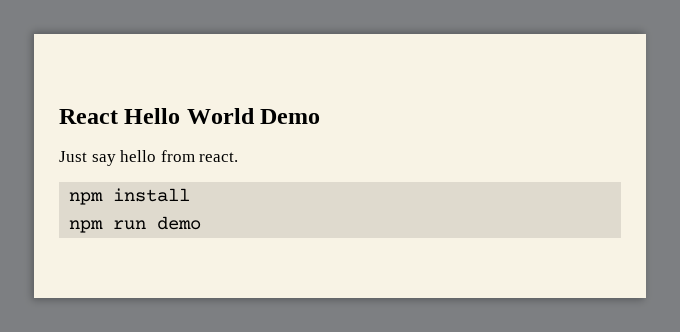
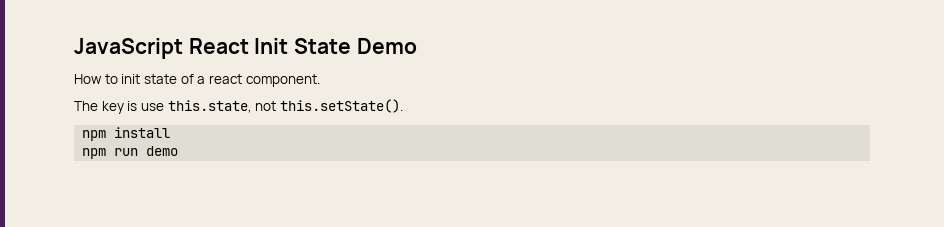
- React Hello World Demo
- Just say hello from react.
+ JavaScript React Init State Demo
+ How to init state of a react component.
+ The key is use this.state, not this.setState().

